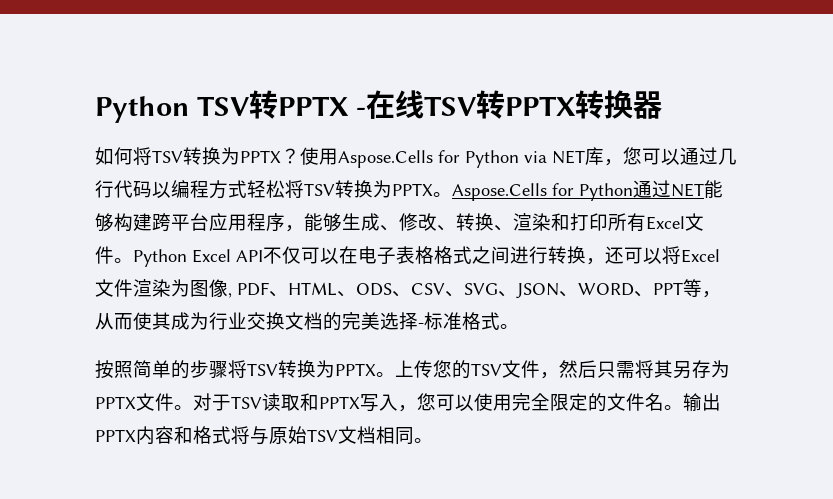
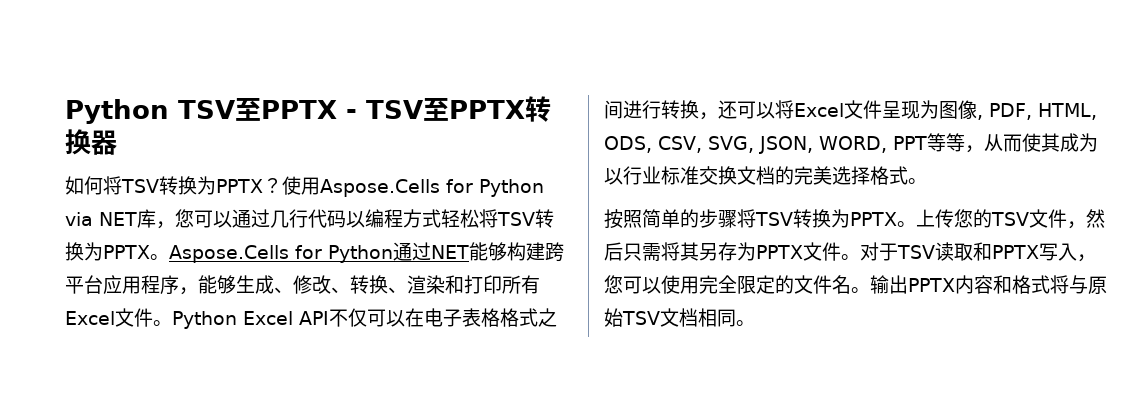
- Python TSV转PPTX -在线TSV转PPTX转换器
+ Python TSV至PPTX - TSV至PPTX转换器
- Python Excel API不仅可以在电子表格格式之间进行转换，还可以将Excel文件渲染为图像, PDF、HTML、ODS、CSV、SVG、JSON、WORD、PPT等，从而使其成为行业交换文档的完美选择-标准格式。
+ Python Excel API不仅可以在电子表格格式之间进行转换，还可以将Excel文件呈现为图像, PDF, HTML, ODS, CSV, SVG, JSON, WORD, PPT等等，从而使其成为以行业标准交换文档的完美选择格式。

